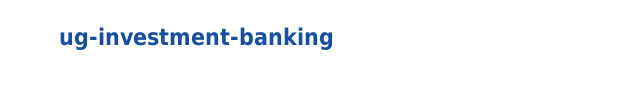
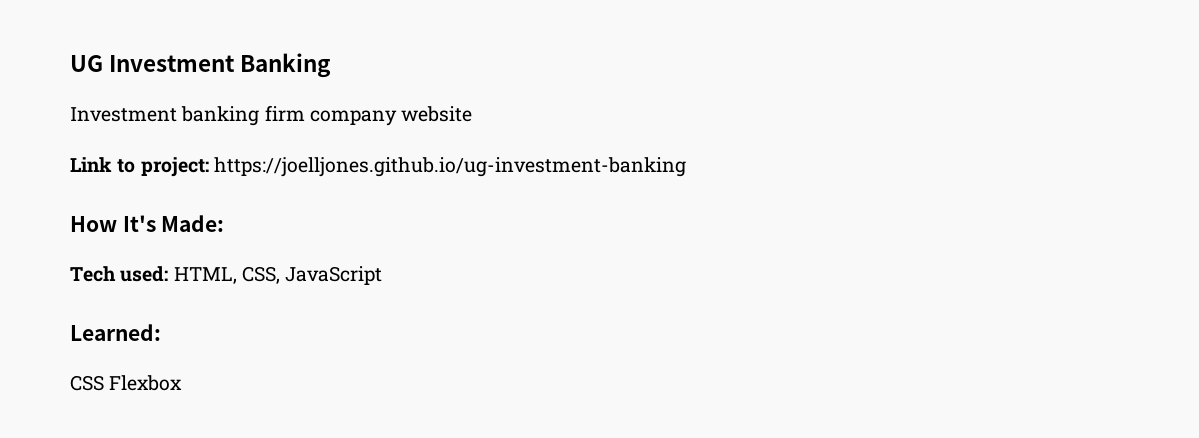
- ug-investment-banking
+ UG Investment Banking
+ Investment banking firm company website
+ Link to project: https://joelljones.github.io/ug-investment-banking
+ How It's Made:
+ Tech used: HTML, CSS, JavaScript
+ Learned:
+ CSS Flexbox

